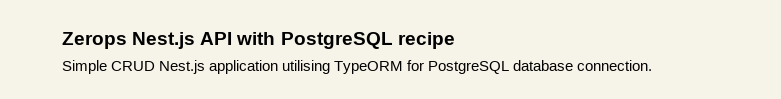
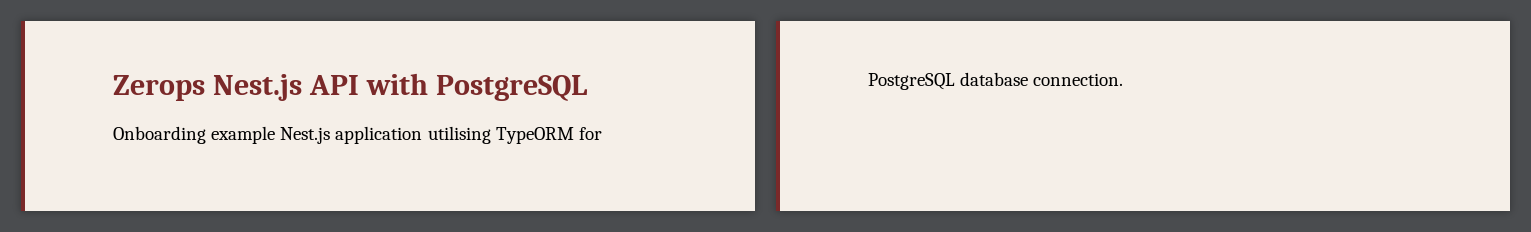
- Zerops Nest.js API with PostgreSQL recipe
- Simple CRUD Nest.js application utilising TypeORM for PostgreSQL database connection.
+ Zerops Nest.js API with PostgreSQL
+ Onboarding example Nest.js application utilising TypeORM for PostgreSQL database connection.

